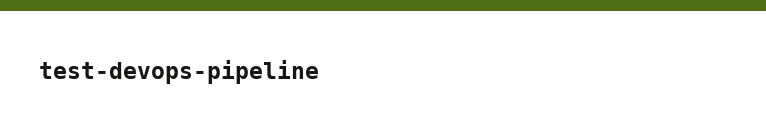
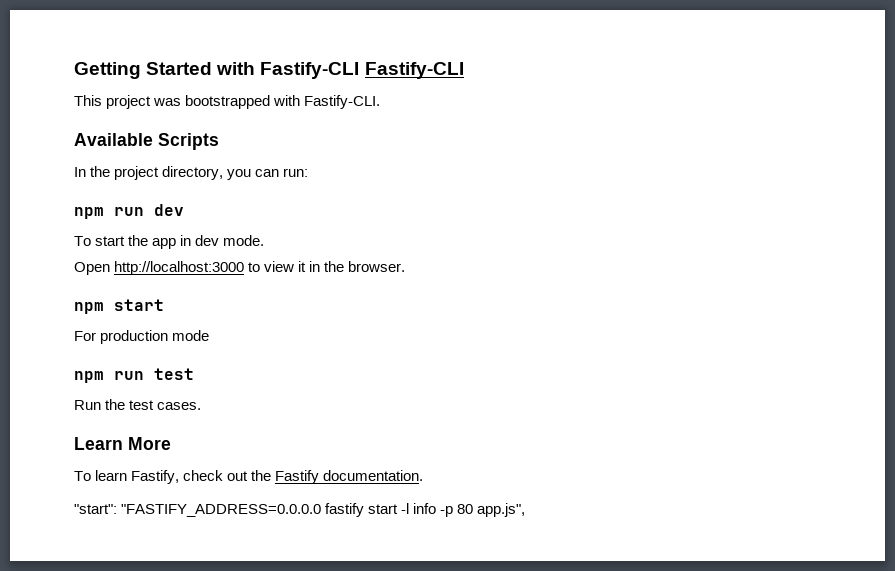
- test-devops-pipeline
+ Getting Started with Fastify-CLI Fastify-CLI
+ This project was bootstrapped with Fastify-CLI.
+ Available Scripts
+ In the project directory, you can run:
+ npm run dev
+ To start the app in dev mode.
+ Open http://localhost:3000 to view it in the browser.
+ npm start
+ For production mode
+ npm run test
+ Run the test cases.
+ Learn More
+ To learn Fastify, check out the Fastify documentation.
+ "start": "FASTIFY_ADDRESS=0.0.0.0 fastify start -l info -p 80 app.js",

